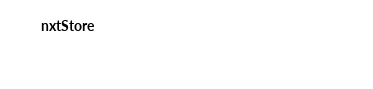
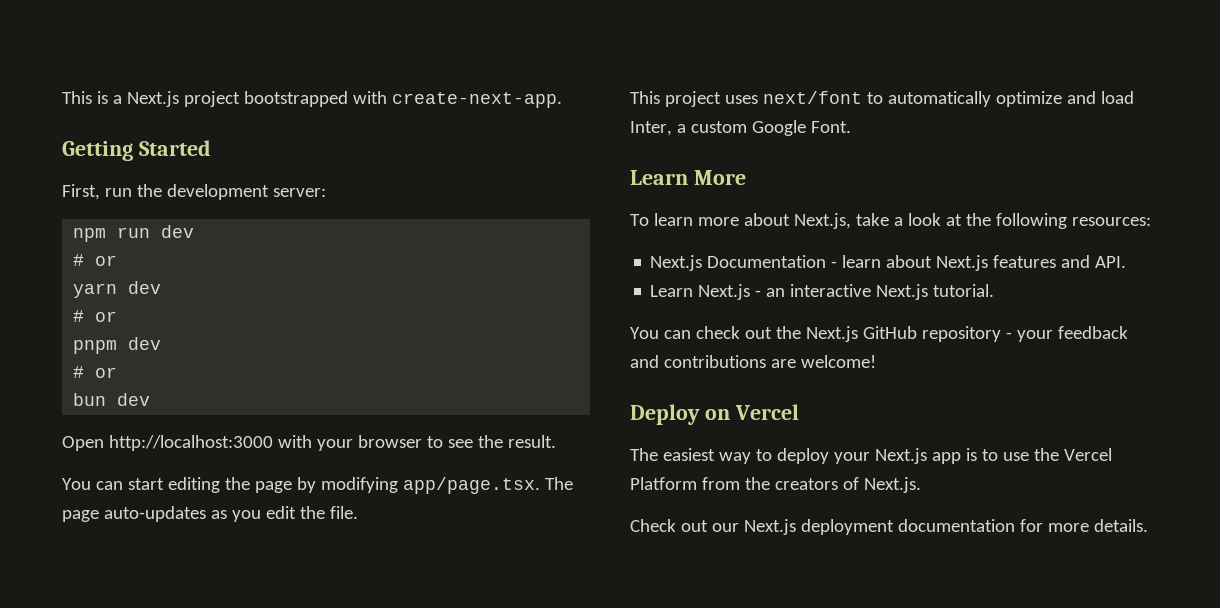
- nxtStore
+ This is a Next.js project bootstrapped with create-next-app.
+ Getting Started
+ First, run the development server:
+ npm run dev
+ # or
+ yarn dev
+ # or
+ pnpm dev
+ # or
+ bun dev
+ Open http://localhost:3000 with your browser to see the result.
+ You can start editing the page by modifying app/page.tsx. The page auto-updates as you edit the file.
+ This project uses next/font to automatically optimize and load Inter, a custom Google Font.
+ Learn More
+ To learn more about Next.js, take a look at the following resources:
+ Next.js Documentation - learn about Next.js features and API.
+ Learn Next.js - an interactive Next.js tutorial.
+ You can check out the Next.js GitHub repository - your feedback and contributions are welcome!
+ Deploy on Vercel
+ The easiest way to deploy your Next.js app is to use the Vercel Platform from the creators of Next.js.
+ Check out our Next.js deployment documentation for more details.

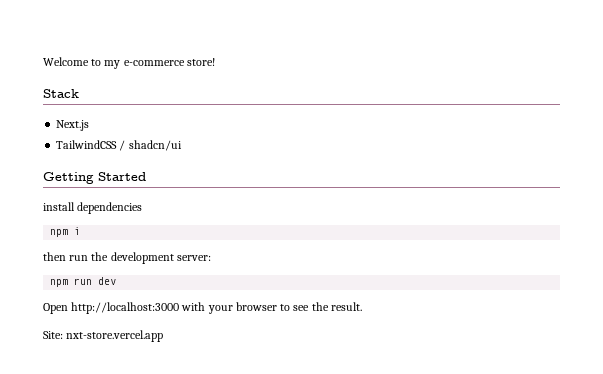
- This is a Next.js project bootstrapped with create-next-app.
+ Welcome to my e-commerce store!
+ Stack
+ Next.js
+ TailwindCSS / shadcn/ui
  Getting Started
- First, run the development server:
+ install dependencies
+ npm i
+ then run the development server:
  npm run dev
- # or
- yarn dev
- # or
- pnpm dev
- # or
- bun dev
- You can start editing the page by modifying app/page.tsx. The page auto-updates as you edit the file.
- This project uses next/font to automatically optimize and load Inter, a custom Google Font.
- Learn More
- To learn more about Next.js, take a look at the following resources:
- Next.js Documentation - learn about Next.js features and API.
- Learn Next.js - an interactive Next.js tutorial.
- You can check out the Next.js GitHub repository - your feedback and contributions are welcome!
- Deploy on Vercel
- The easiest way to deploy your Next.js app is to use the Vercel Platform from the creators of Next.js.
- Check out our Next.js deployment documentation for more details.
+ Site: nxt-store.vercel.app

